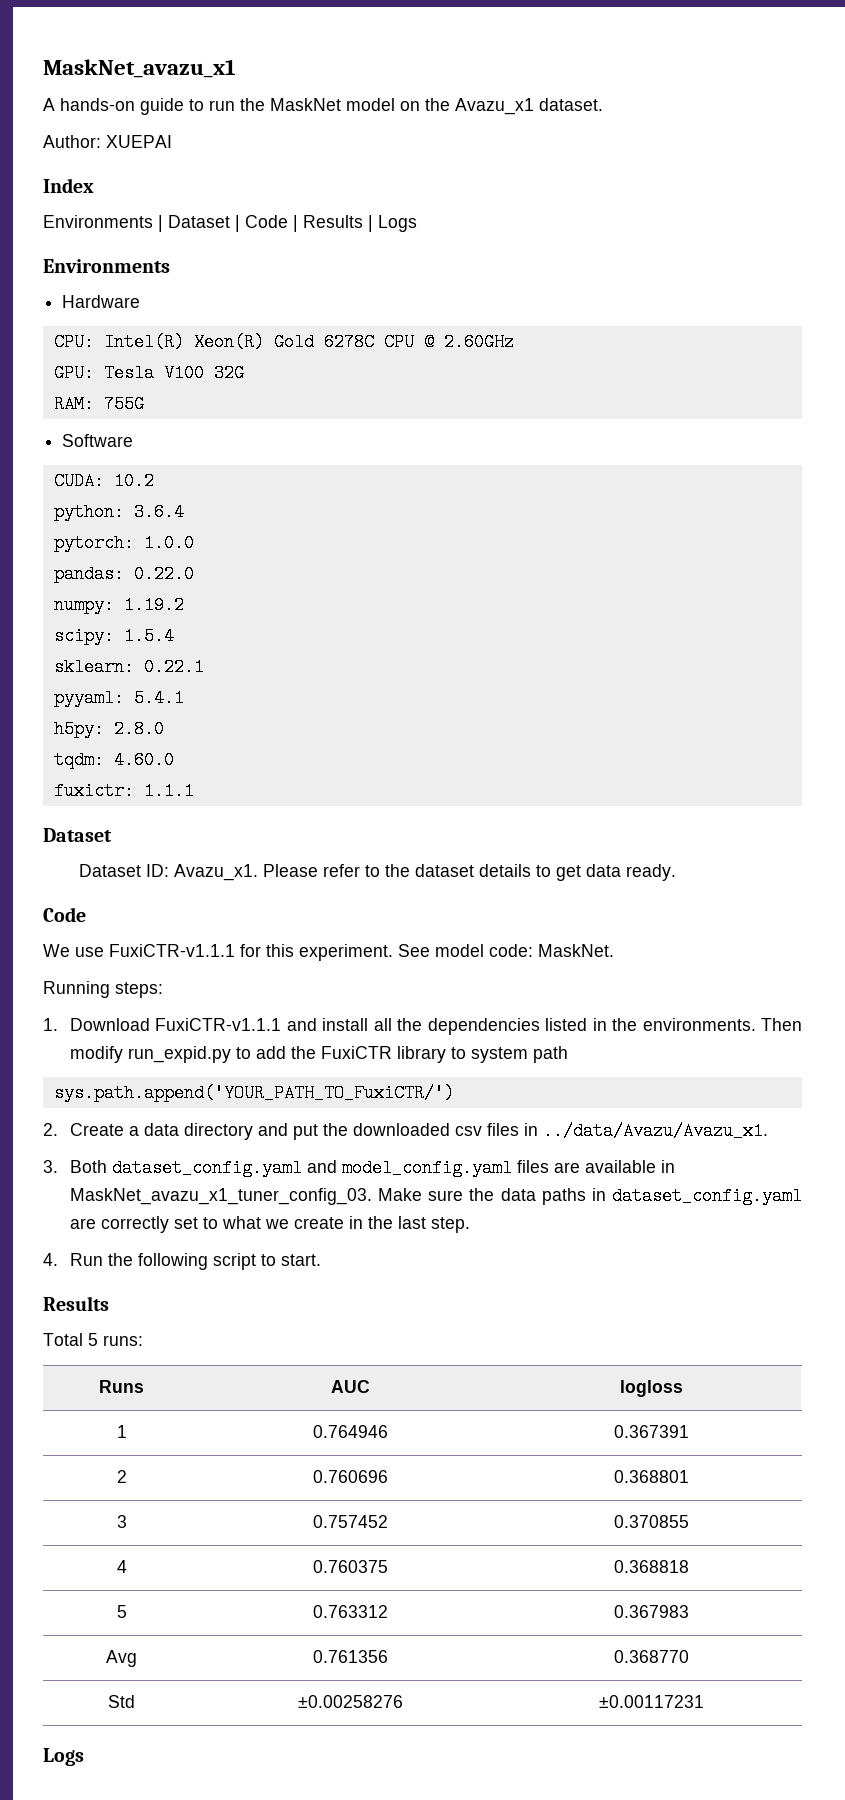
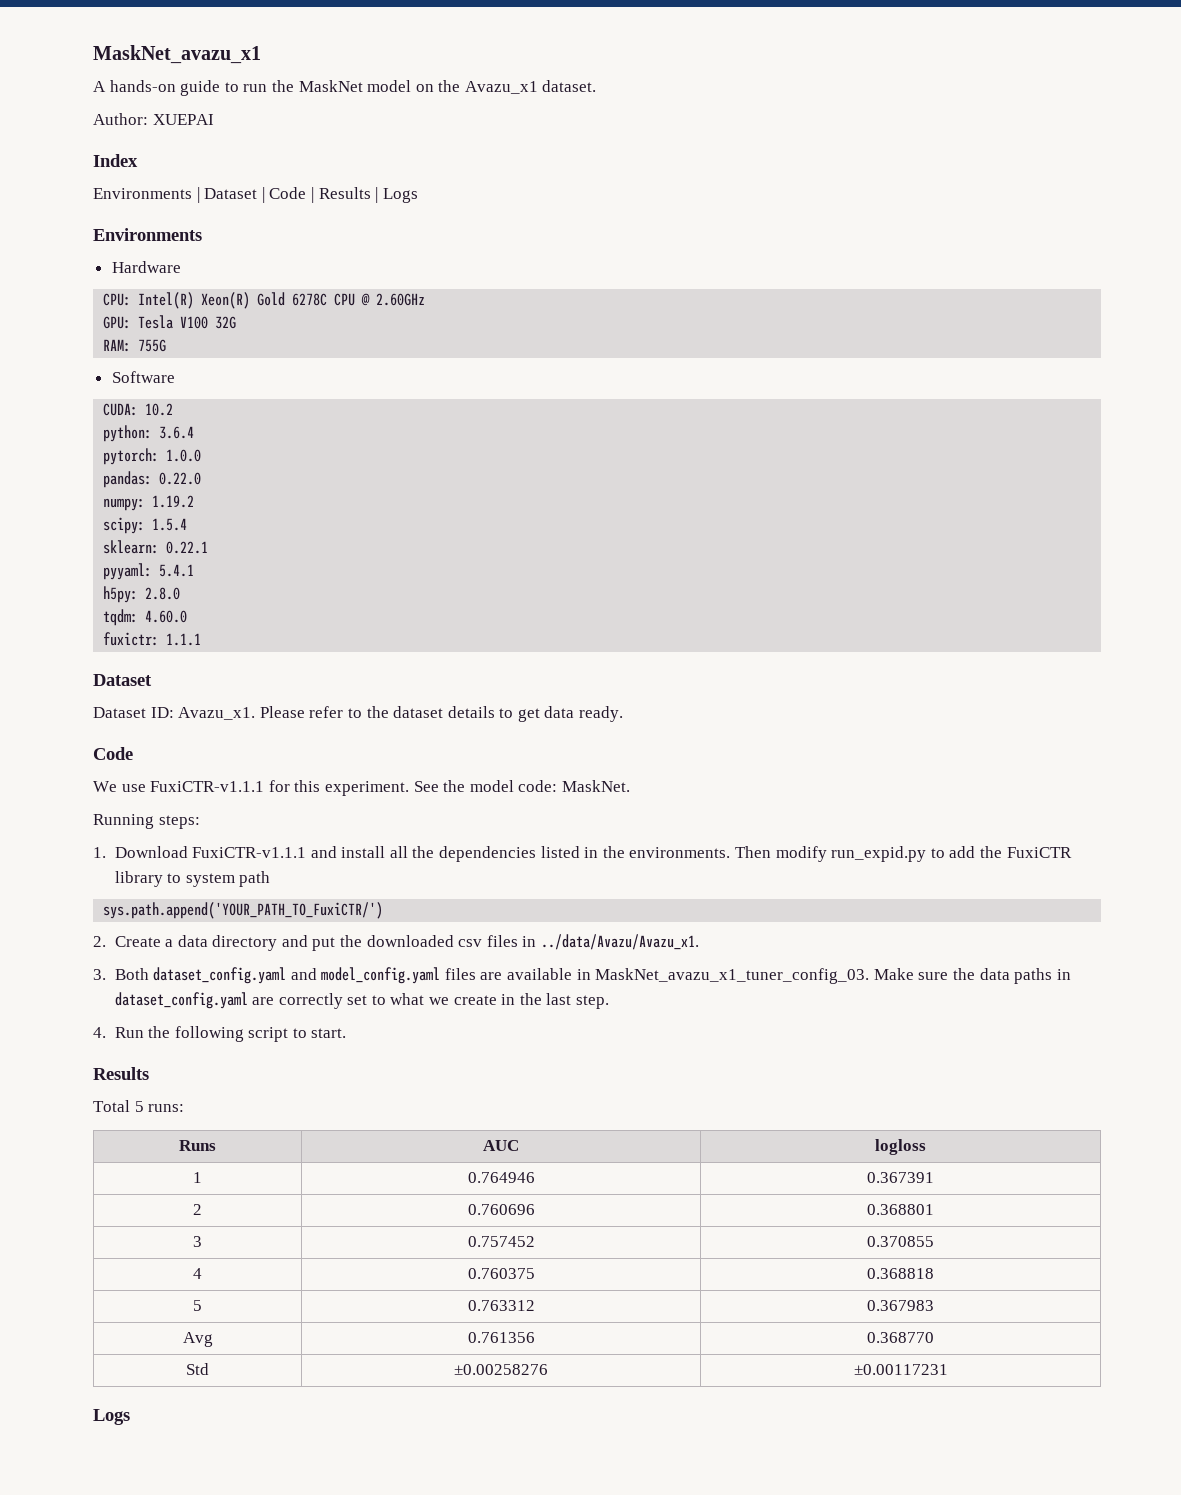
- See model code: MaskNet.
+ See the model code: MaskNet.

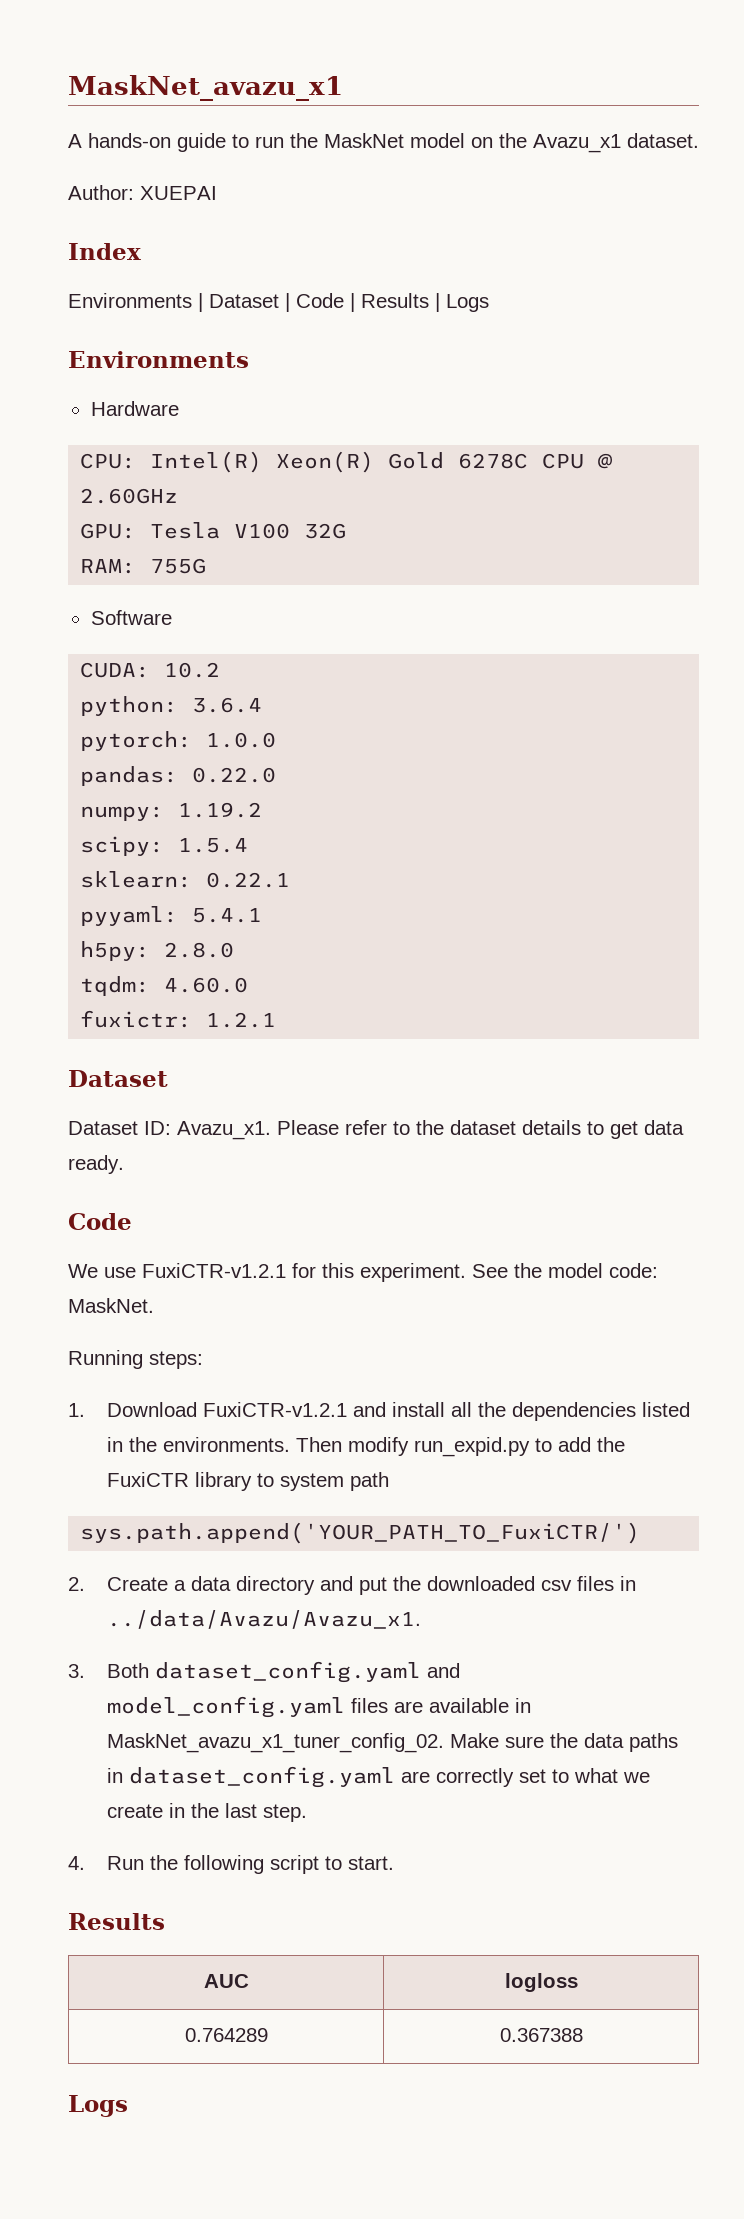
- fuxictr: 1.1.1
+ fuxictr: 1.2.1
- We use FuxiCTR-v1.1.1 for this experiment.
+ We use FuxiCTR-v1.2.1 for this experiment.
- 1. Download FuxiCTR-v1.1.1 and install all the dependencies listed in the environments.
+ 1. Download FuxiCTR-v1.2.1 and install all the dependencies listed in the environments.
- 3. Both dataset_config.yaml and model_config.yaml files are available in MaskNet_avazu_x1_tuner_config_03.
+ 3. Both dataset_config.yaml and model_config.yaml files are available in MaskNet_avazu_x1_tuner_config_02.
- Total 5 runs:
- Runs | AUC | logloss
- 1 | 0.764946 | 0.367391
- 2 | 0.760696 | 0.368801
- 3 | 0.757452 | 0.370855
- 4 | 0.760375 | 0.368818
- 5 | 0.763312 | 0.367983
- Avg | 0.761356 | 0.368770
- Std | ±0.00258276 | ±0.00117231
+ AUC | logloss
+ 0.764289 | 0.367388

